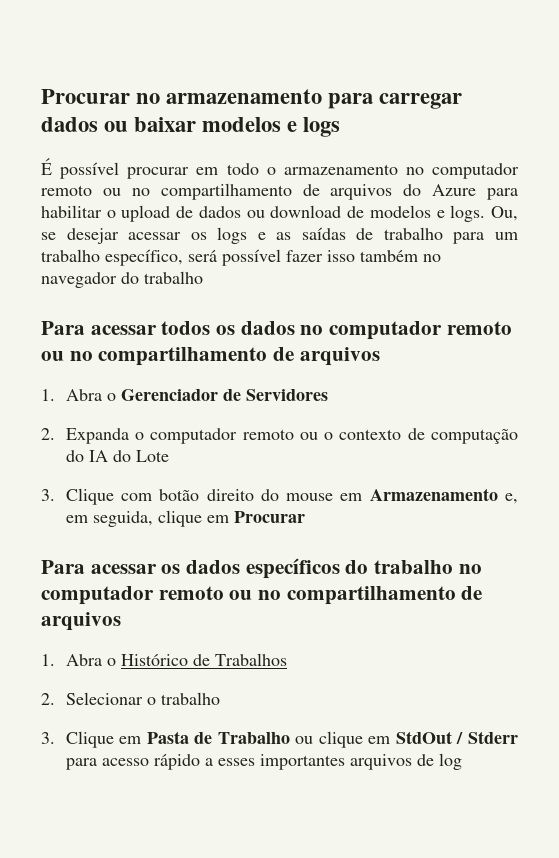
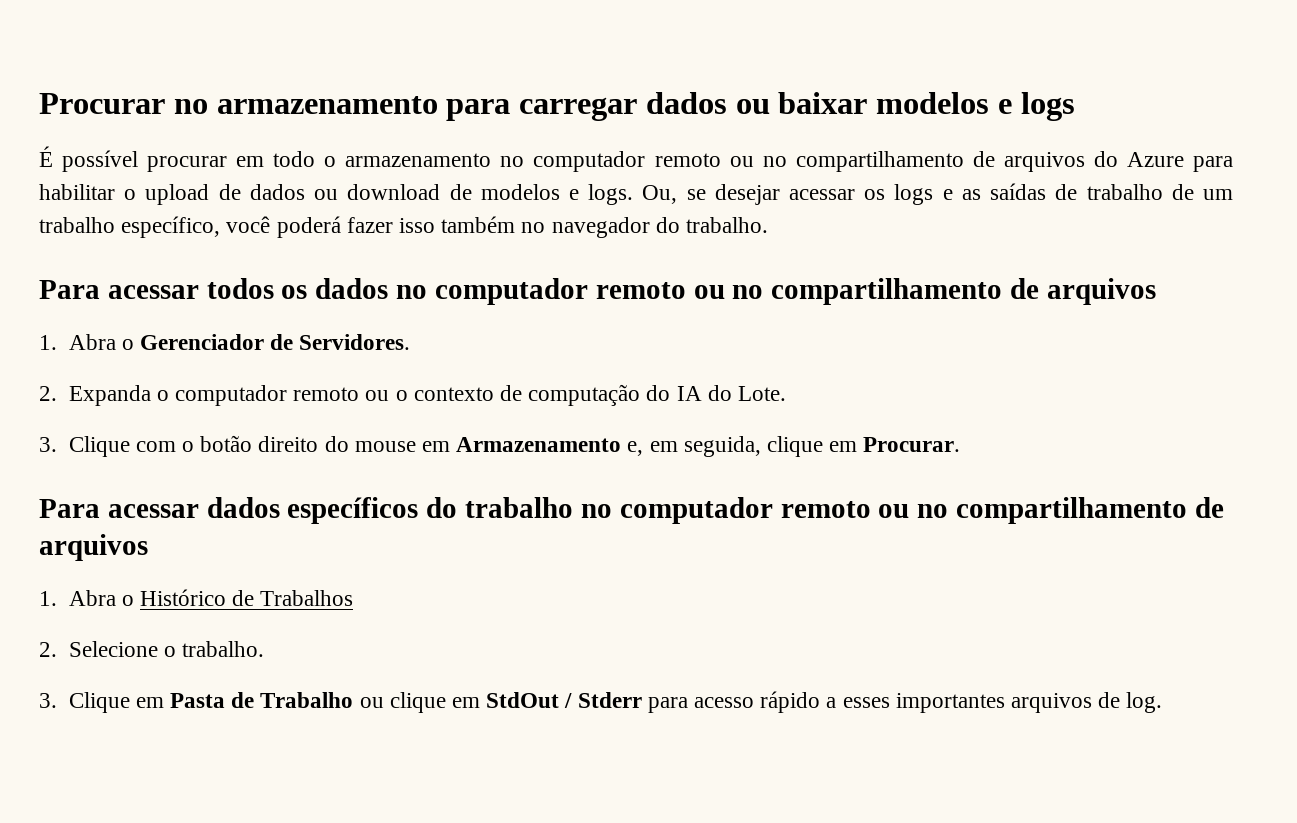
- Ou, se desejar acessar os logs e as saídas de trabalho para um trabalho específico, será possível fazer isso também no navegador do trabalho
+ Ou, se desejar acessar os logs e as saídas de trabalho de um trabalho específico, você poderá fazer isso também no navegador do trabalho.
- 1. Abra o Gerenciador de Servidores
+ 1. Abra o Gerenciador de Servidores.
- 2. Expanda o computador remoto ou o contexto de computação do IA do Lote
+ 2. Expanda o computador remoto ou o contexto de computação do IA do Lote.
- 3. Clique com botão direito do mouse em Armazenamento e, em seguida, clique em Procurar
- Para acessar os dados específicos do trabalho no computador remoto ou no compartilhamento de arquivos
+ 3. Clique com o botão direito do mouse em Armazenamento e, em seguida, clique em Procurar.
+ Para acessar dados específicos do trabalho no computador remoto ou no compartilhamento de arquivos
- 2. Selecionar o trabalho
+ 2. Selecione o trabalho.
- 3. Clique em Pasta de Trabalho ou clique em StdOut / Stderr para acesso rápido a esses importantes arquivos de log
+ 3. Clique em Pasta de Trabalho ou clique em StdOut / Stderr para acesso rápido a esses importantes arquivos de log.

